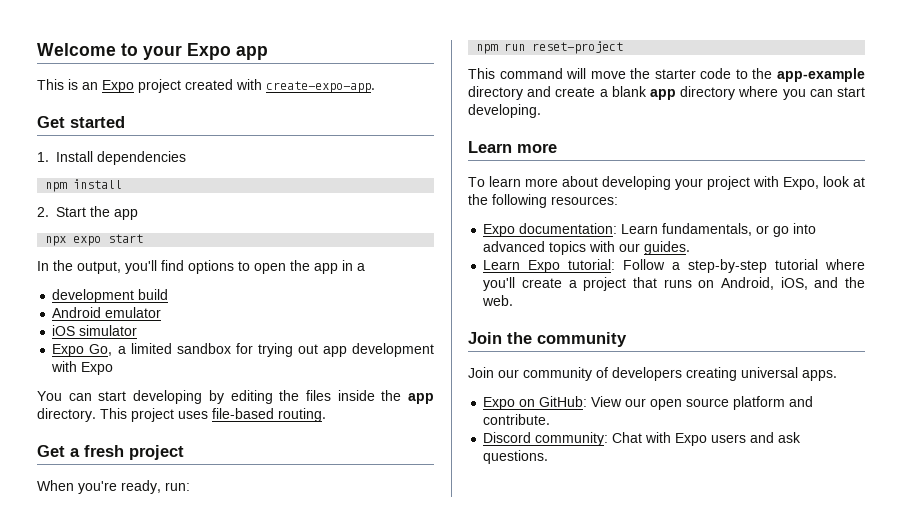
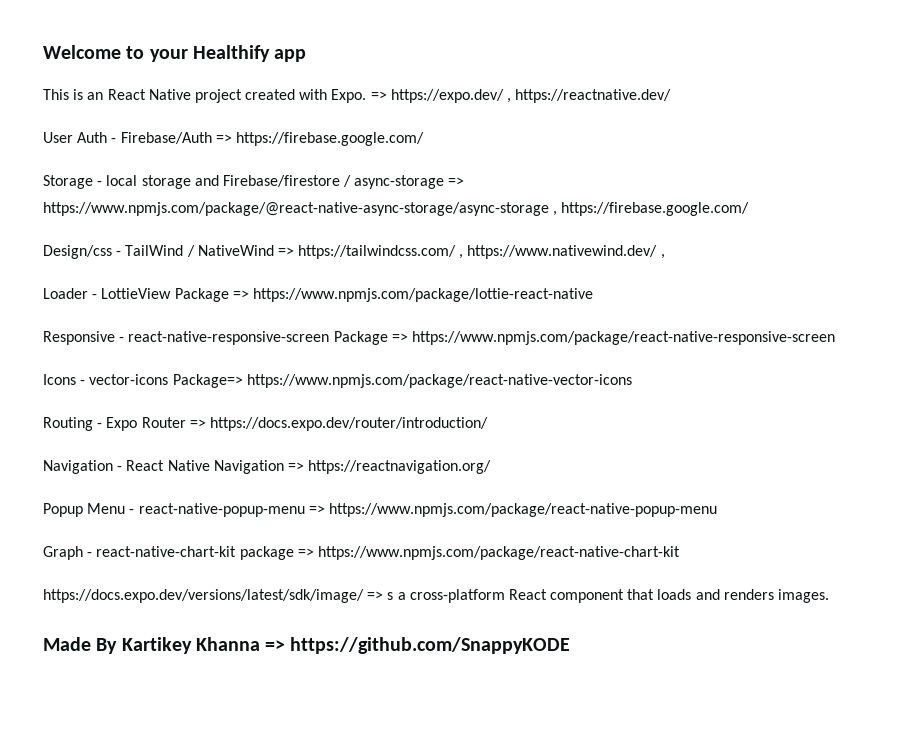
- Welcome to your Expo app
+ Welcome to your Healthify app
- This is an Expo project created with create-expo-app.
- Get started
- 1. Install dependencies
- npm install
- 2. Start the app
- npx expo start
- In the output, you'll find options to open the app in a
- development build
- Android emulator
- iOS simulator
- Expo Go, a limited sandbox for trying out app development with Expo
- You can start developing by editing the files inside the app directory. This project uses file-based routing.
- Get a fresh project
- When you're ready, run:
- npm run reset-project
- This command will move the starter code to the app-example directory and create a blank app directory where you can start developing.
- Learn more
- To learn more about developing your project with Expo, look at the following resources:
- Expo documentation: Learn fundamentals, or go into advanced topics with our guides.
- Learn Expo tutorial: Follow a step-by-step tutorial where you'll create a project that runs on Android, iOS, and the web.
- Join the community
- Join our community of developers creating universal apps.
- Expo on GitHub: View our open source platform and contribute.
- Discord community: Chat with Expo users and ask questions.
+ This is an React Native project created with Expo. => https://expo.dev/ , https://reactnative.dev/
+ User Auth - Firebase/Auth => https://firebase.google.com/
+ Storage - local storage and Firebase/firestore / async-storage => https://www.npmjs.com/package/@react-native-async-storage/async-storage , https://firebase.google.com/
+ Design/css - TailWind / NativeWind => https://tailwindcss.com/ , https://www.nativewind.dev/ ,
+ Loader - LottieView Package => https://www.npmjs.com/package/lottie-react-native
+ Responsive - react-native-responsive-screen Package => https://www.npmjs.com/package/react-native-responsive-screen
+ Icons - vector-icons Package=> https://www.npmjs.com/package/react-native-vector-icons
+ Routing - Expo Router => https://docs.expo.dev/router/introduction/
+ Navigation - React Native Navigation => https://reactnavigation.org/
+ Popup Menu - react-native-popup-menu => https://www.npmjs.com/package/react-native-popup-menu
+ Graph - react-native-chart-kit package => https://www.npmjs.com/package/react-native-chart-kit
+ https://docs.expo.dev/versions/latest/sdk/image/ => s a cross-platform React component that loads and renders images.
+ Made By Kartikey Khanna => https://github.com/SnappyKODE

